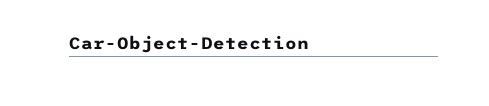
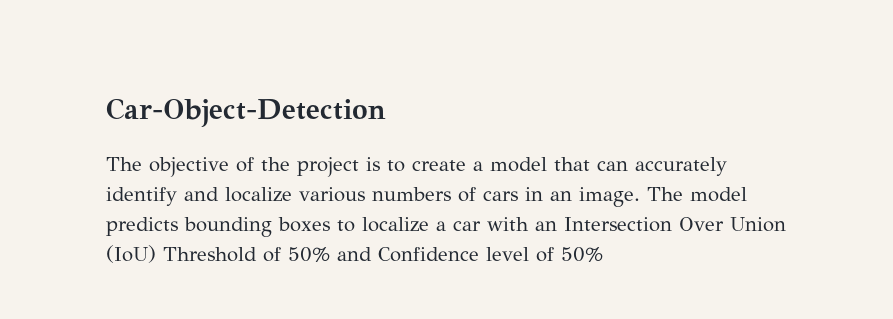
+ The objective of the project is to create a model that can accurately identify and localize various numbers of cars in an image. The model predicts bounding boxes to localize a car with an Intersection Over Union (IoU) Threshold of 50% and Confidence level of 50%

